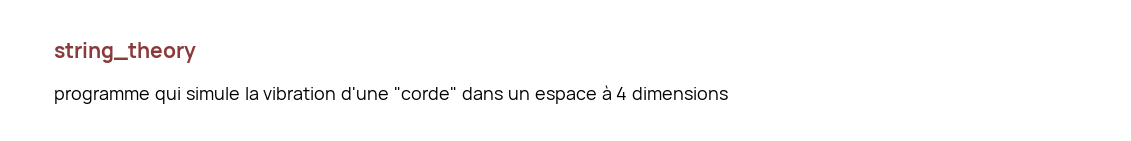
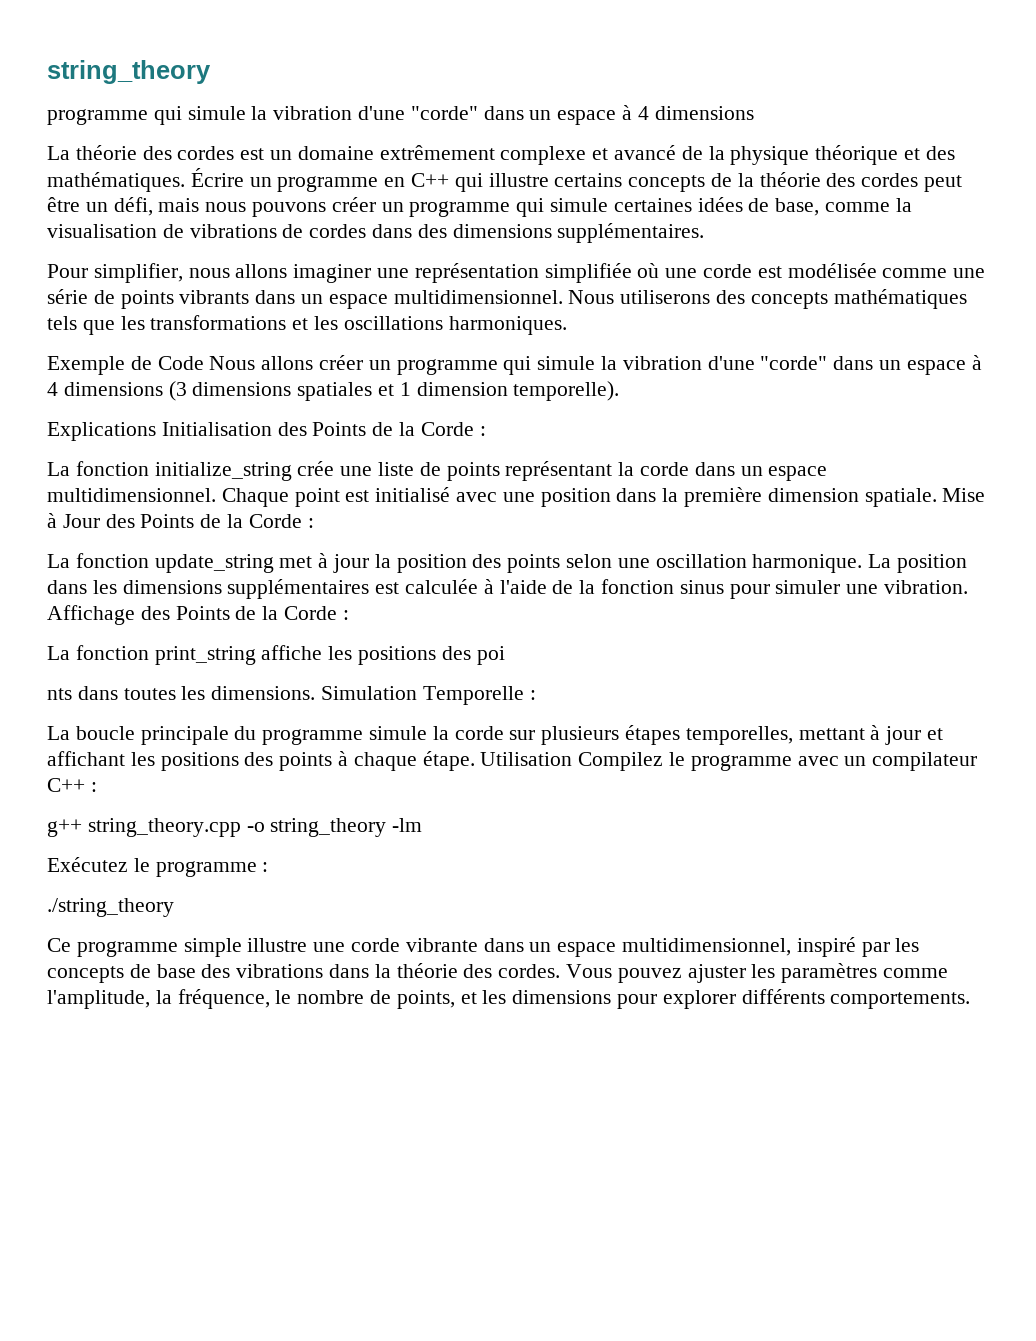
+ La théorie des cordes est un domaine extrêmement complexe et avancé de la physique théorique et des mathématiques. Écrire un programme en C++ qui illustre certains concepts de la théorie des cordes peut être un défi, mais nous pouvons créer un programme qui simule certaines idées de base, comme la visualisation de vibrations de cordes dans des dimensions supplémentaires.
+ Pour simplifier, nous allons imaginer une représentation simplifiée où une corde est modélisée comme une série de points vibrants dans un espace multidimensionnel. Nous utiliserons des concepts mathématiques tels que les transformations et les oscillations harmoniques.
+ Exemple de Code Nous allons créer un programme qui simule la vibration d'une "corde" dans un espace à 4 dimensions (3 dimensions spatiales et 1 dimension temporelle).
+ Explications Initialisation des Points de la Corde :
+ La fonction initialize_string crée une liste de points représentant la corde dans un espace multidimensionnel. Chaque point est initialisé avec une position dans la première dimension spatiale. Mise à Jour des Points de la Corde :
+ La fonction update_string met à jour la position des points selon une oscillation harmonique. La position dans les dimensions supplémentaires est calculée à l'aide de la fonction sinus pour simuler une vibration. Affichage des Points de la Corde :
+ La fonction print_string affiche les positions des poi
+ nts dans toutes les dimensions. Simulation Temporelle :
+ La boucle principale du programme simule la corde sur plusieurs étapes temporelles, mettant à jour et affichant les positions des points à chaque étape. Utilisation Compilez le programme avec un compilateur C++ :
+ g++ string_theory.cpp -o string_theory -lm
+ Exécutez le programme :
+ ./string_theory
+ Ce programme simple illustre une corde vibrante dans un espace multidimensionnel, inspiré par les concepts de base des vibrations dans la théorie des cordes. Vous pouvez ajuster les paramètres comme l'amplitude, la fréquence, le nombre de points, et les dimensions pour explorer différents comportements.

